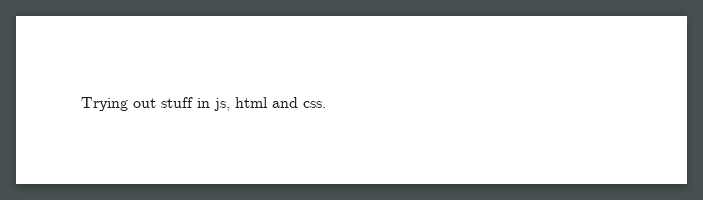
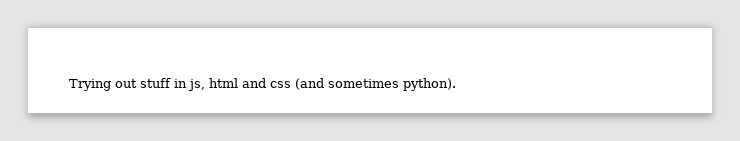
- Trying out stuff in js, html and css.
+ Trying out stuff in js, html and css (and sometimes python).

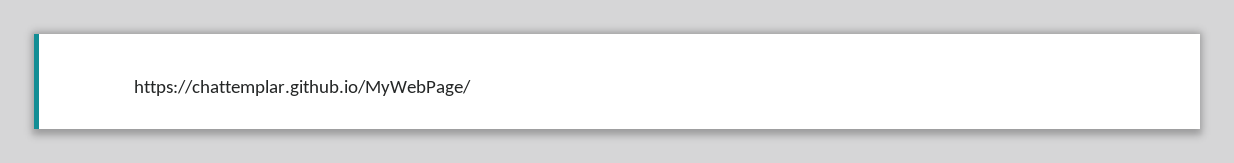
- Trying out stuff in js, html and css (and sometimes python).
+ https://chattemplar.github.io/MyWebPage/

